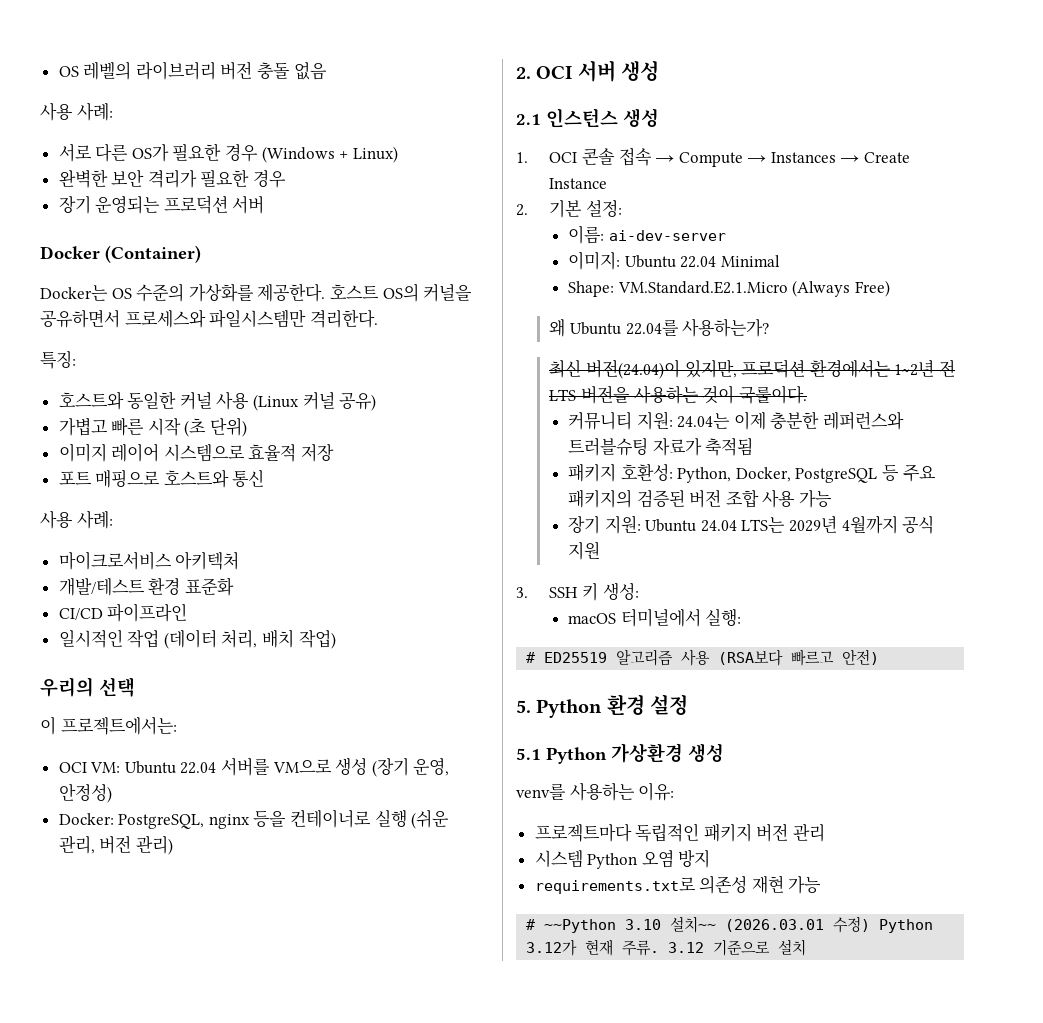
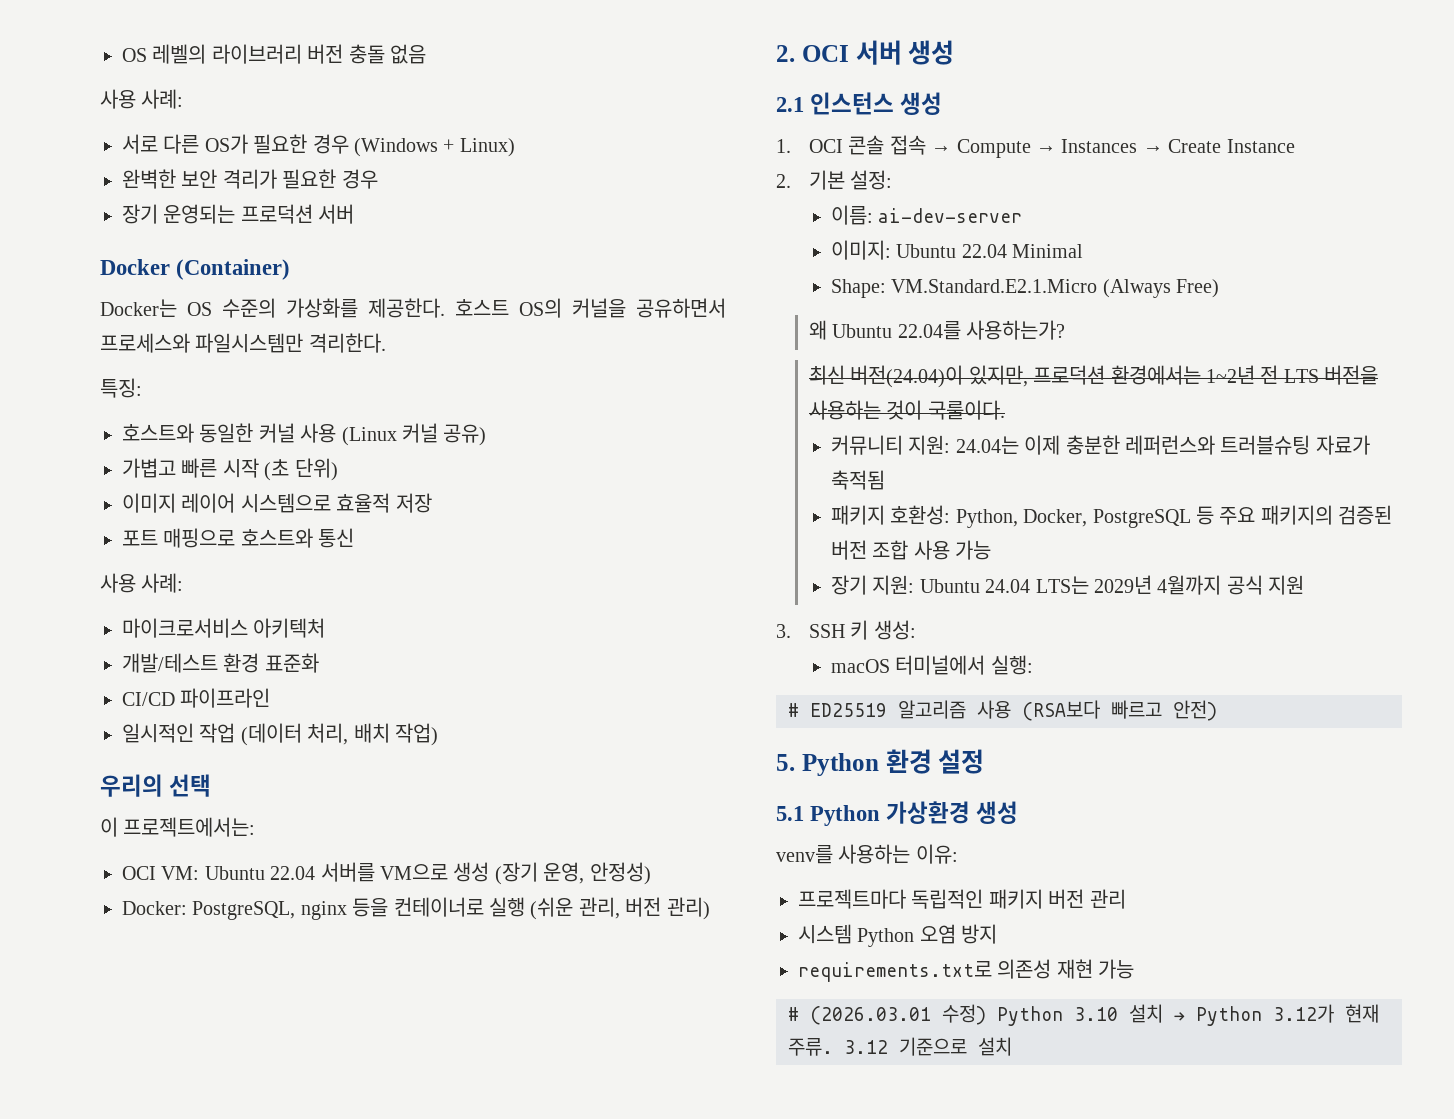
- # ~~Python 3.10 설치~~ (2026.03.01 수정) Python 3.12가 현재 주류.
+ # (2026.03.01 수정) Python 3.10 설치 → Python 3.12가 현재 주류.

